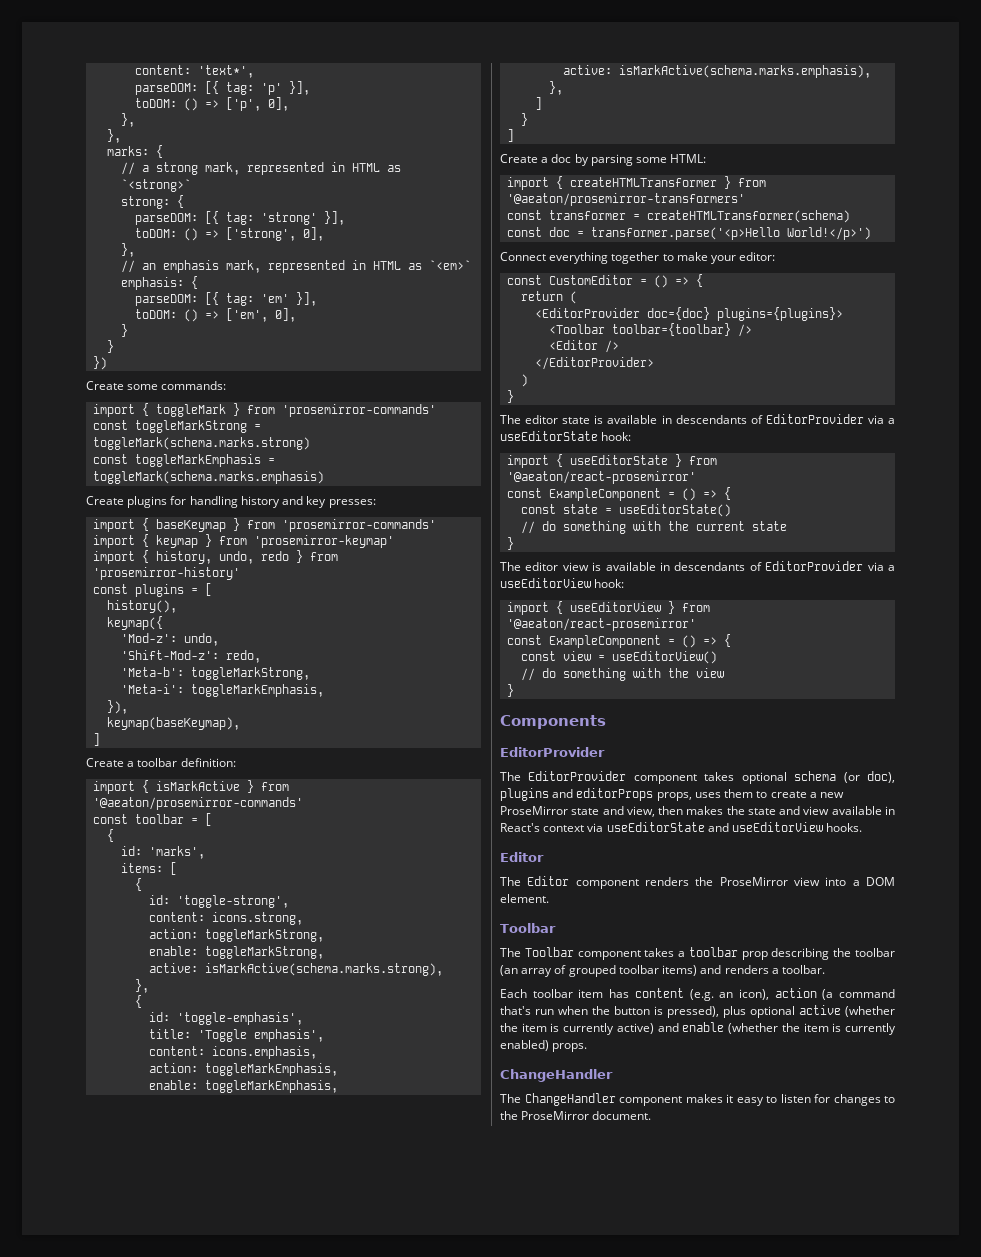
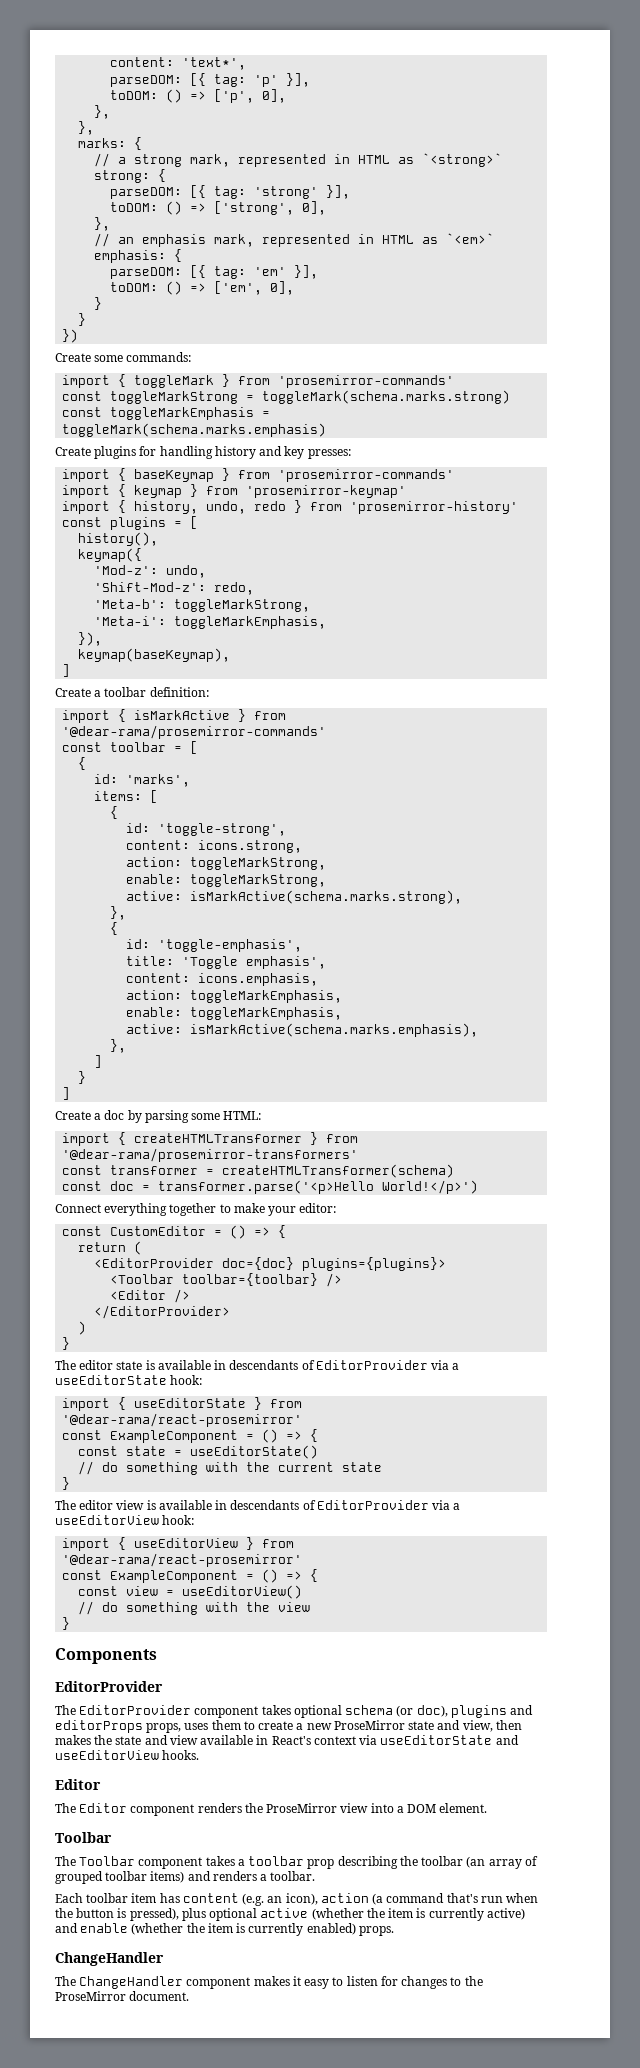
- import { isMarkActive } from '@aeaton/prosemirror-commands'
+ import { isMarkActive } from '@dear-rama/prosemirror-commands'
- import { createHTMLTransformer } from '@aeaton/prosemirror-transformers'
+ import { createHTMLTransformer } from '@dear-rama/prosemirror-transformers'
- import { useEditorState } from '@aeaton/react-prosemirror'
+ import { useEditorState } from '@dear-rama/react-prosemirror'
- import { useEditorView } from '@aeaton/react-prosemirror'
+ import { useEditorView } from '@dear-rama/react-prosemirror'

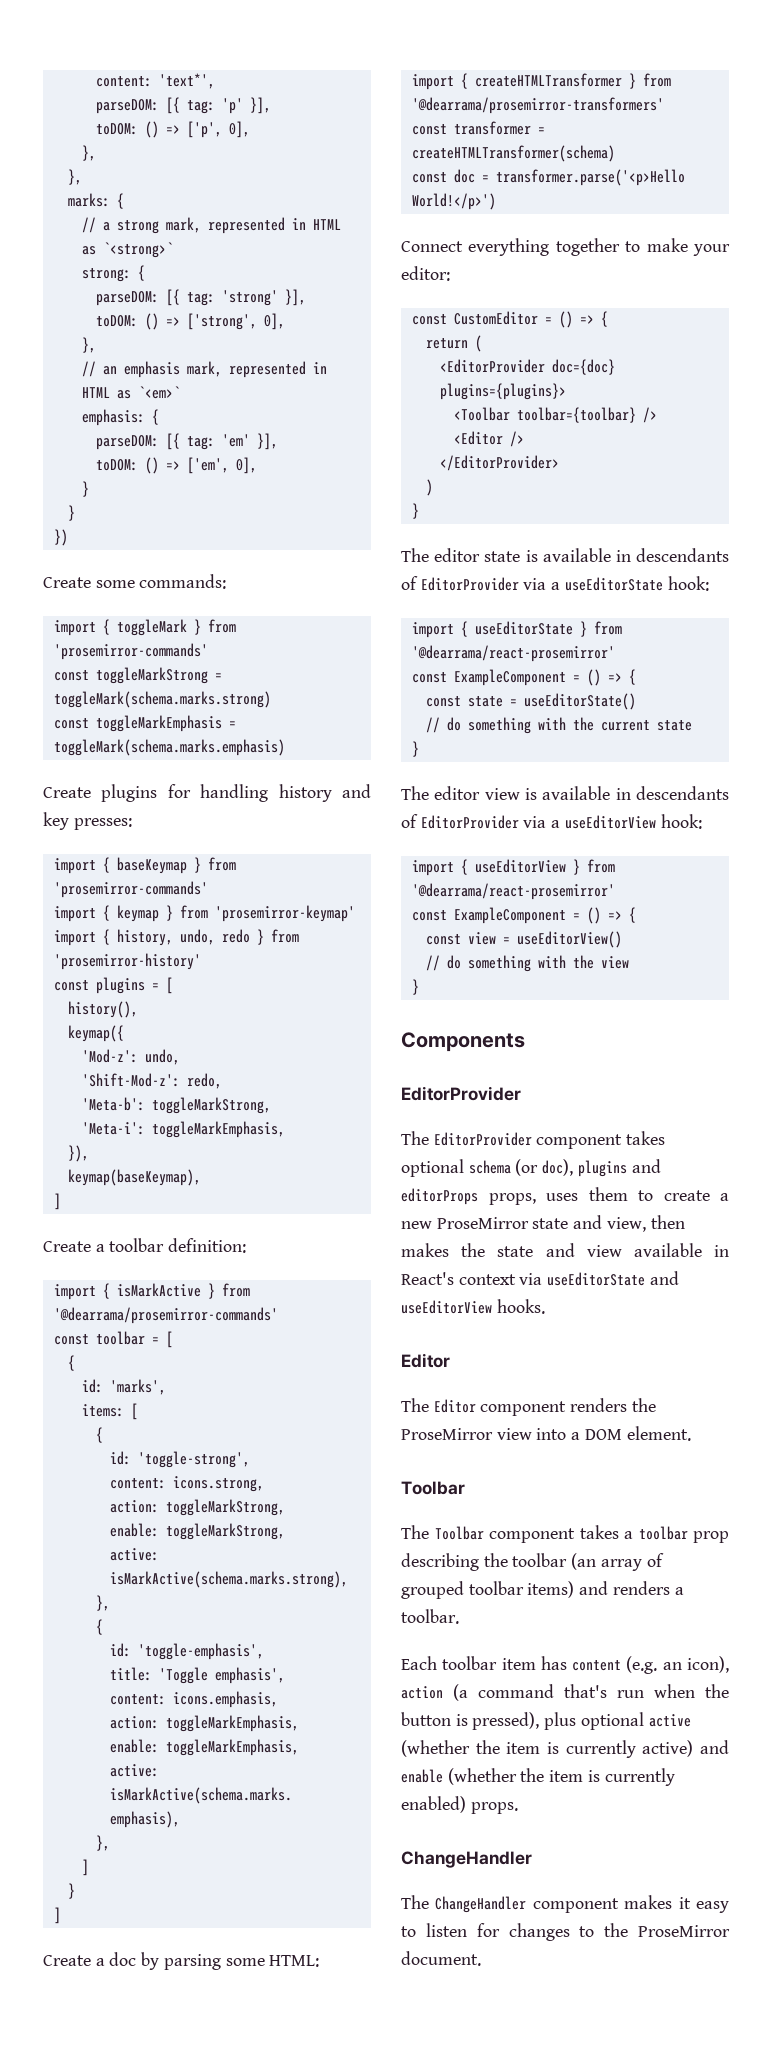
- import { isMarkActive } from '@dear-rama/prosemirror-commands'
+ import { isMarkActive } from '@dearrama/prosemirror-commands'
- import { createHTMLTransformer } from '@dear-rama/prosemirror-transformers'
+ import { createHTMLTransformer } from '@dearrama/prosemirror-transformers'
- import { useEditorState } from '@dear-rama/react-prosemirror'
+ import { useEditorState } from '@dearrama/react-prosemirror'
- import { useEditorView } from '@dear-rama/react-prosemirror'
+ import { useEditorView } from '@dearrama/react-prosemirror'

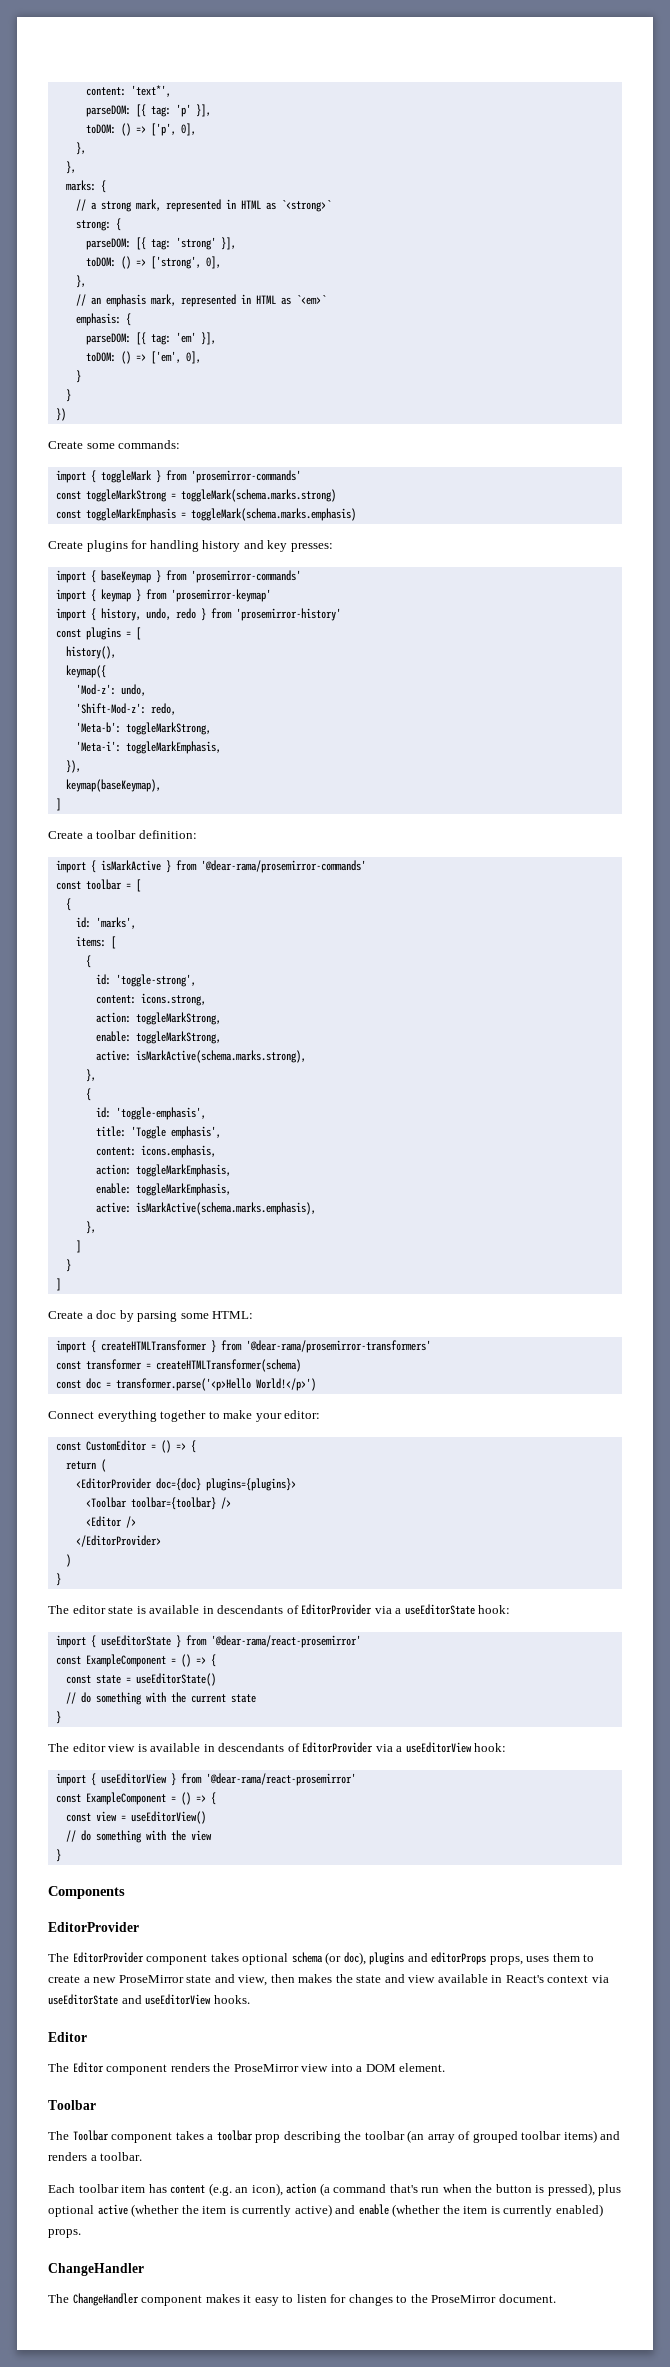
- import { isMarkActive } from '@dearrama/prosemirror-commands'
+ import { isMarkActive } from '@dear-rama/prosemirror-commands'
- import { createHTMLTransformer } from '@dearrama/prosemirror-transformers'
+ import { createHTMLTransformer } from '@dear-rama/prosemirror-transformers'
- import { useEditorState } from '@dearrama/react-prosemirror'
+ import { useEditorState } from '@dear-rama/react-prosemirror'
- import { useEditorView } from '@dearrama/react-prosemirror'
+ import { useEditorView } from '@dear-rama/react-prosemirror'

